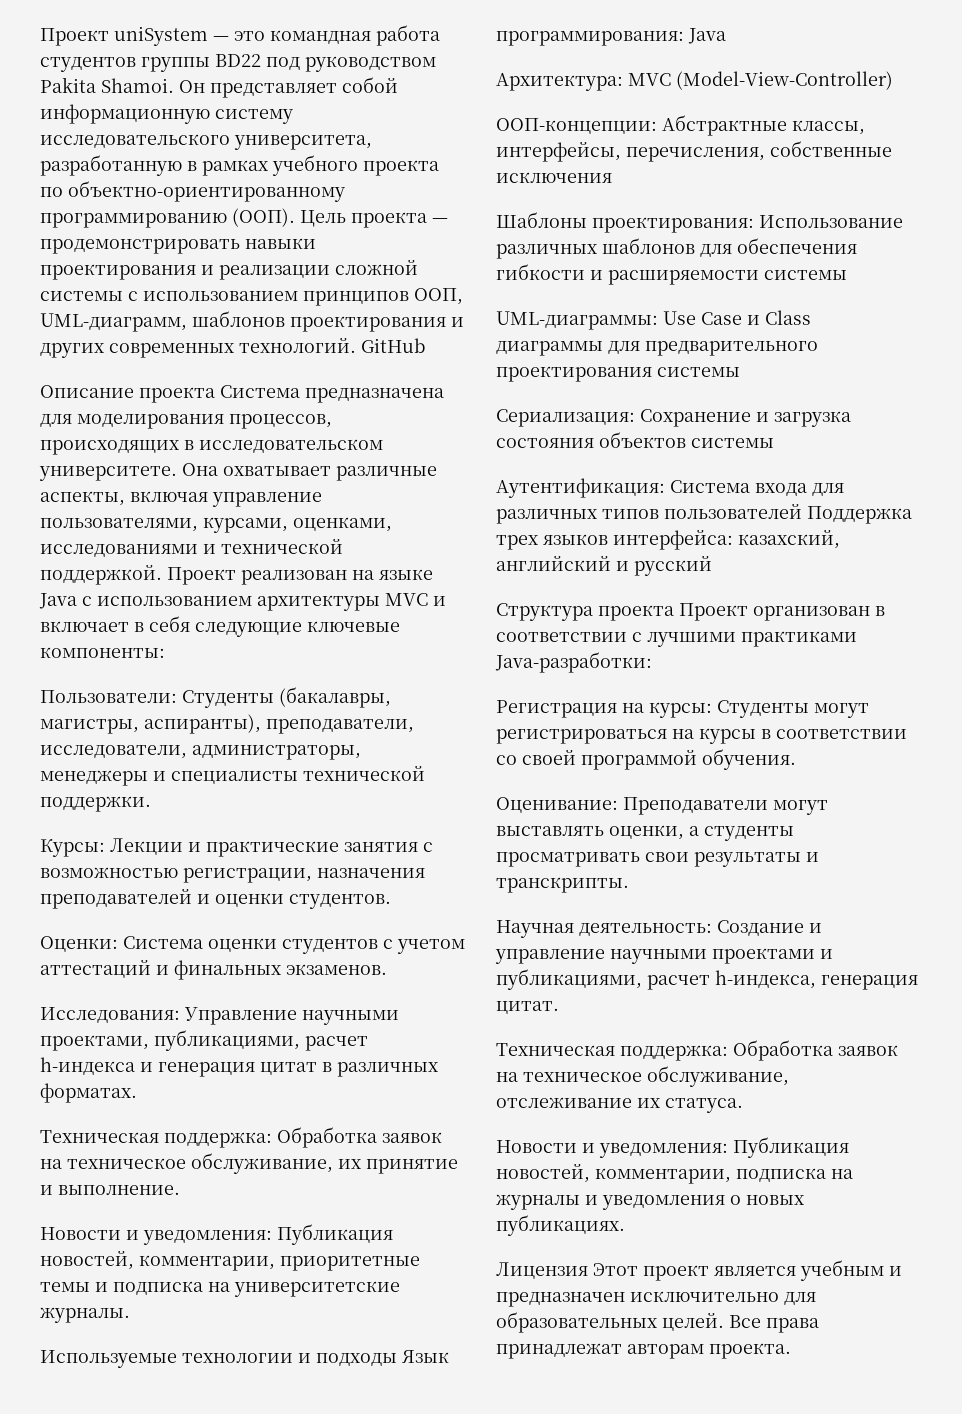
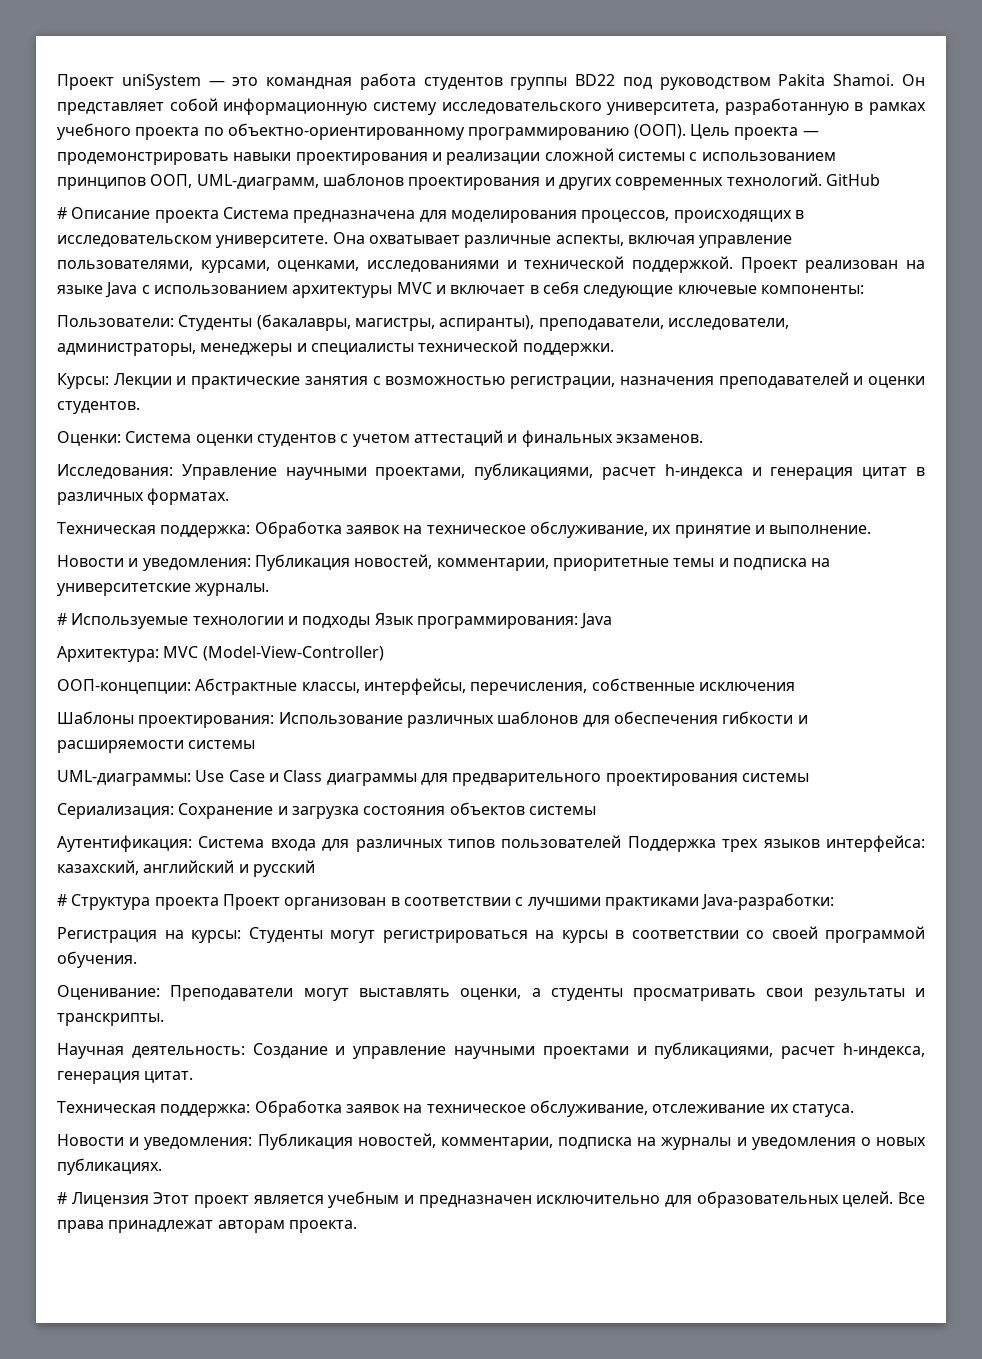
- Описание проекта Система предназначена для моделирования процессов, происходящих в исследовательском университете.
+ # Описание проекта Система предназначена для моделирования процессов, происходящих в исследовательском университете.
- Используемые технологии и подходы Язык программирования: Java
+ # Используемые технологии и подходы Язык программирования: Java
- Структура проекта Проект организован в соответствии с лучшими практиками Java-разработки:
+ # Структура проекта Проект организован в соответствии с лучшими практиками Java-разработки:
- Лицензия Этот проект является учебным и предназначен исключительно для образовательных целей.
+ # Лицензия Этот проект является учебным и предназначен исключительно для образовательных целей.

